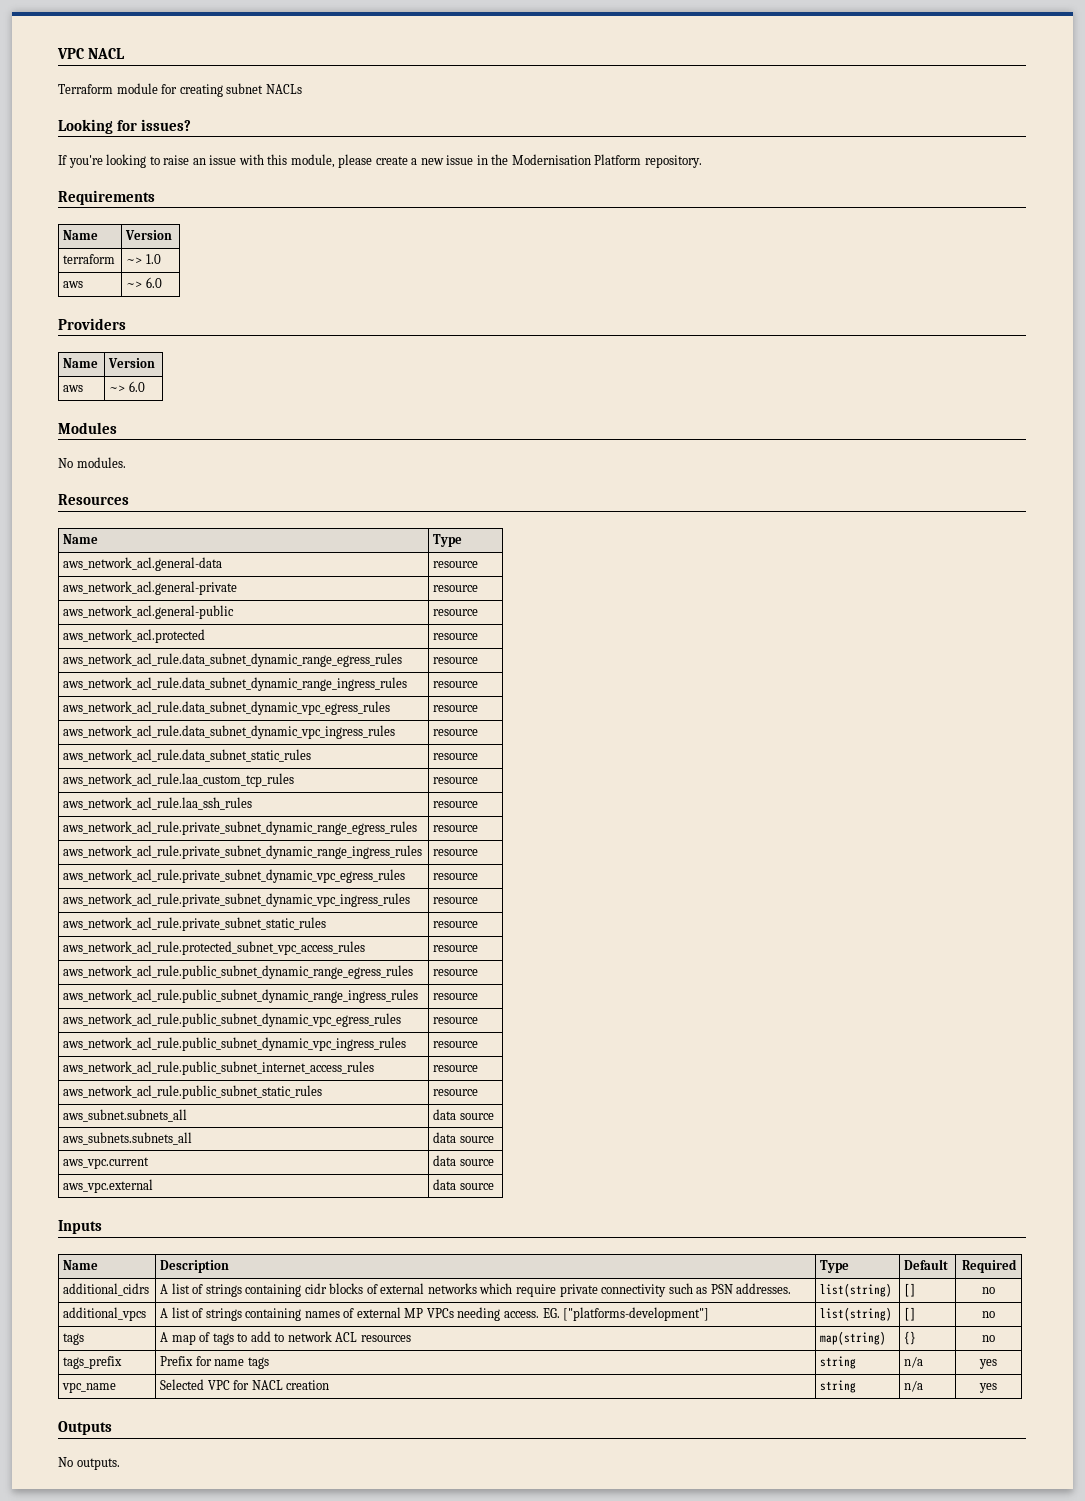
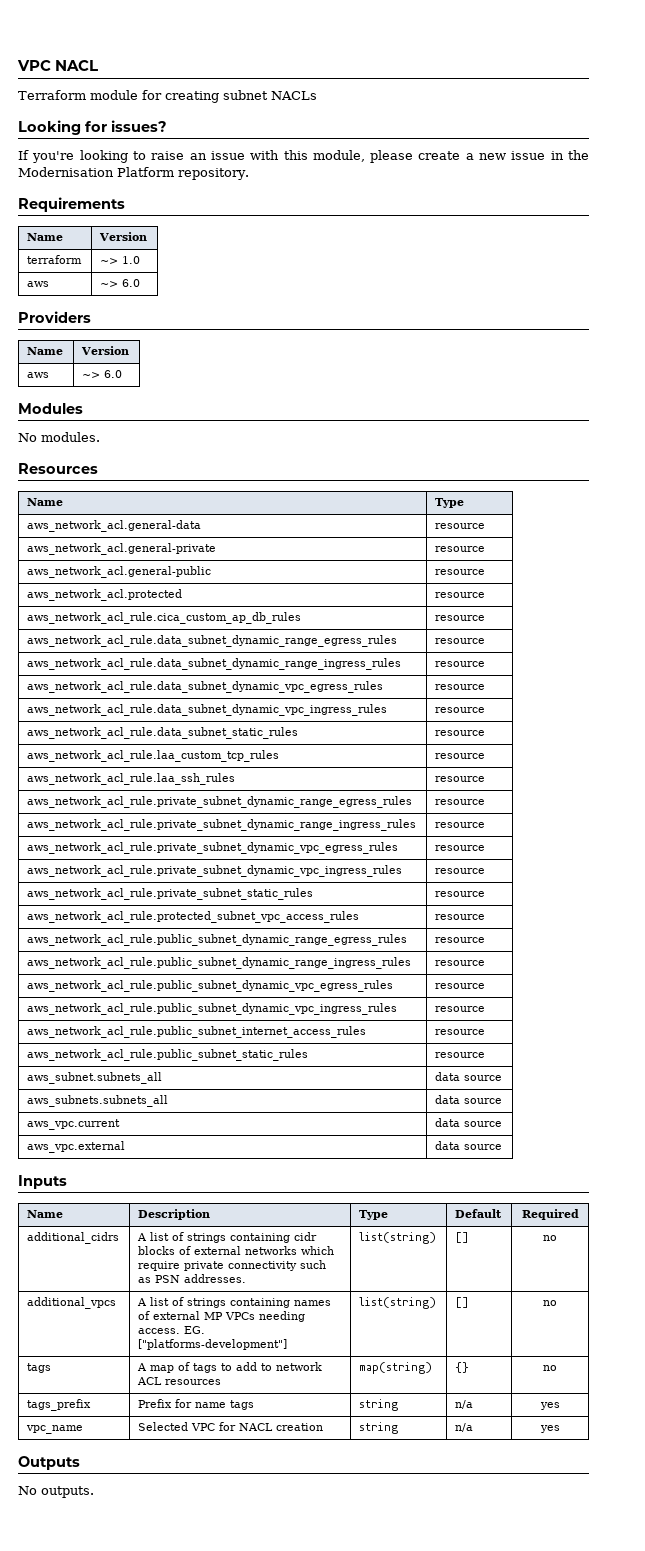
+ aws_network_acl_rule.cica_custom_ap_db_rules | resource

